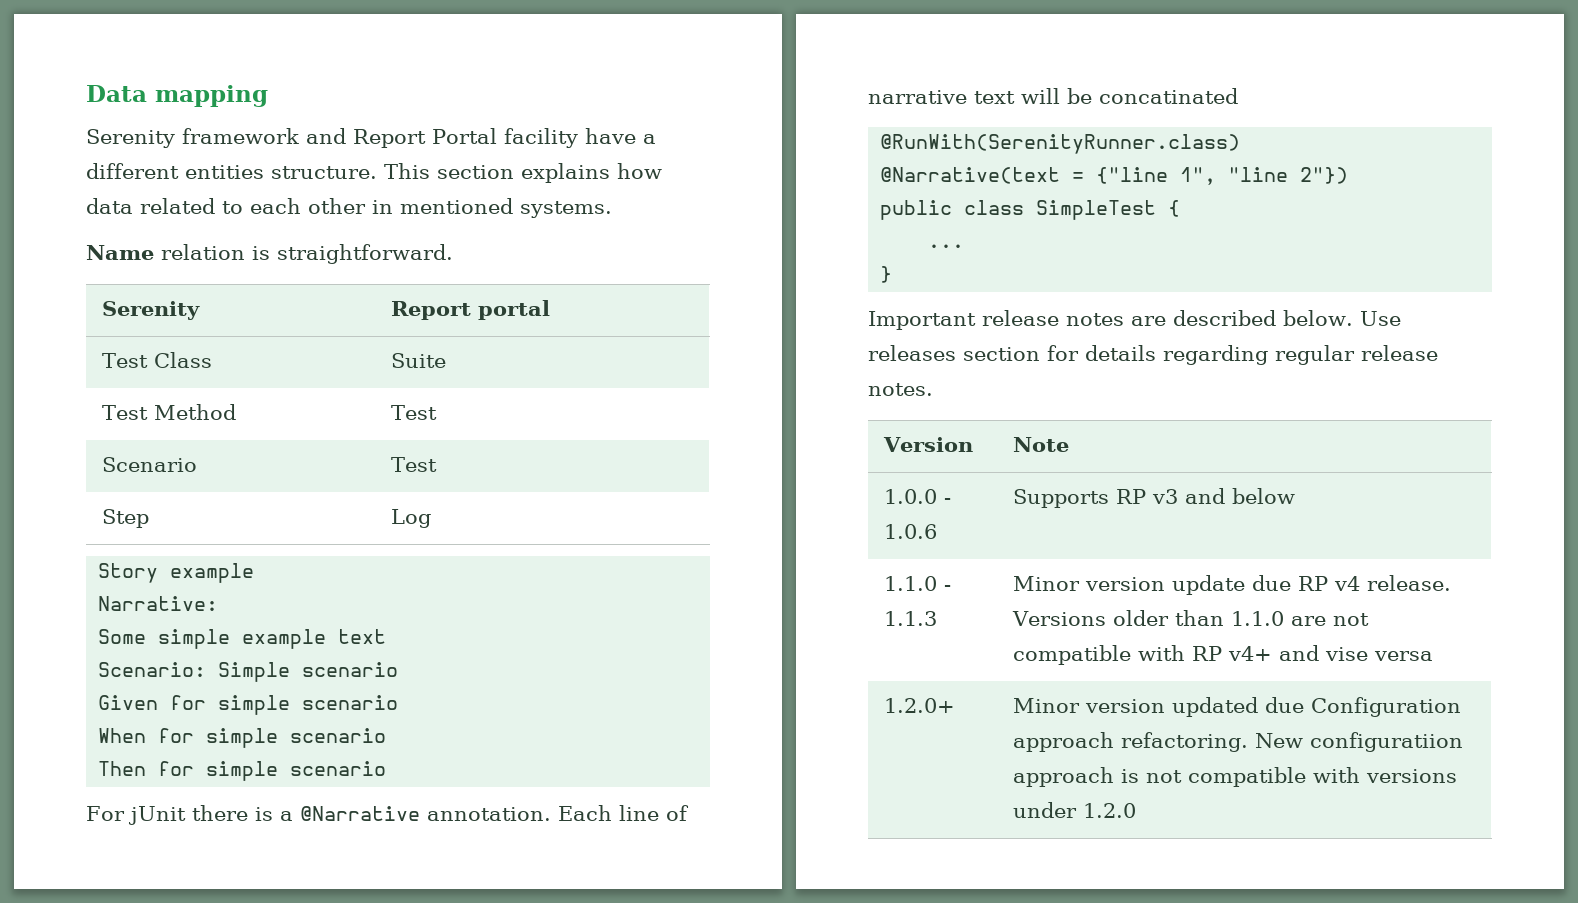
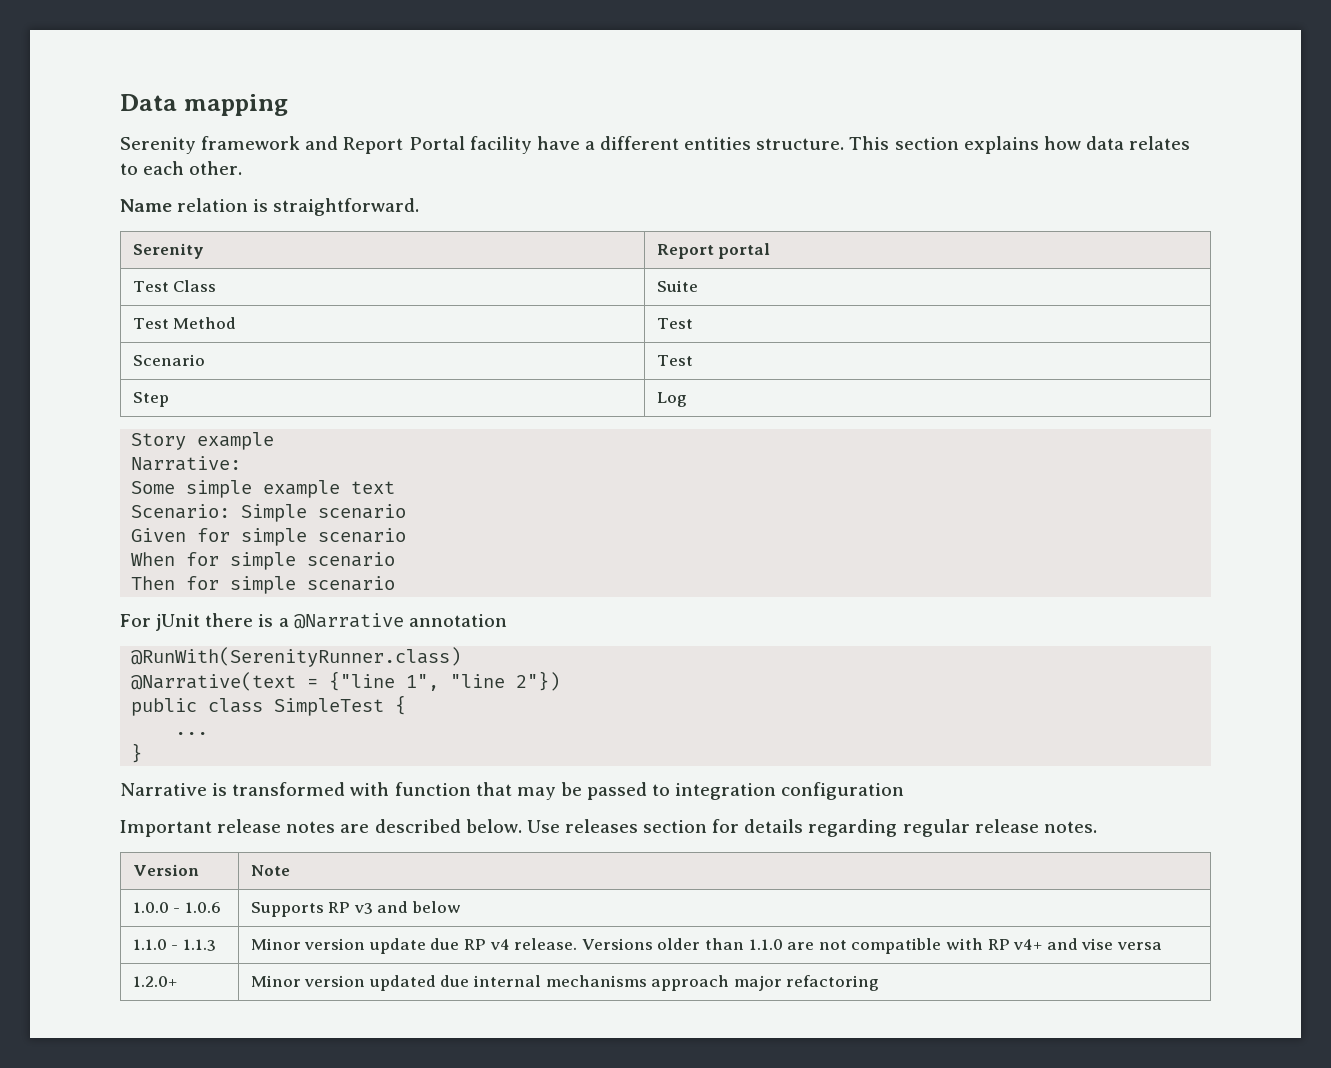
- This section explains how data related to each other in mentioned systems.
+ This section explains how data relates to each other.
- For jUnit there is a @Narrative annotation. Each line of narrative text will be concatinated
+ For jUnit there is a @Narrative annotation
+ Narrative is transformed with function that may be passed to integration configuration
- 1.2.0+ | Minor version updated due Configuration approach refactoring. New configuratiion approach is not compatible with versions under 1.2.0
+ 1.2.0+ | Minor version updated due internal mechanisms approach major refactoring

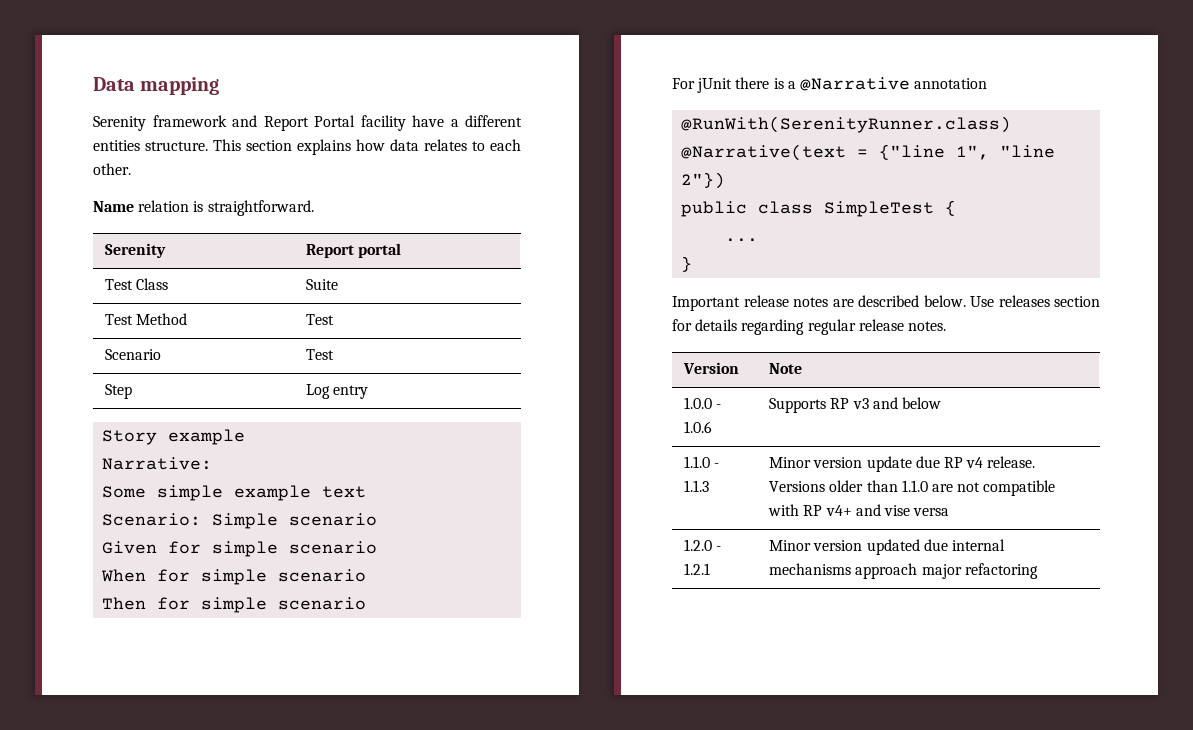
- Step | Log
+ Step | Log entry
- Narrative is transformed with function that may be passed to integration configuration
- 1.2.0+ | Minor version updated due internal mechanisms approach major refactoring
+ 1.2.0 - 1.2.1 | Minor version updated due internal mechanisms approach major refactoring

